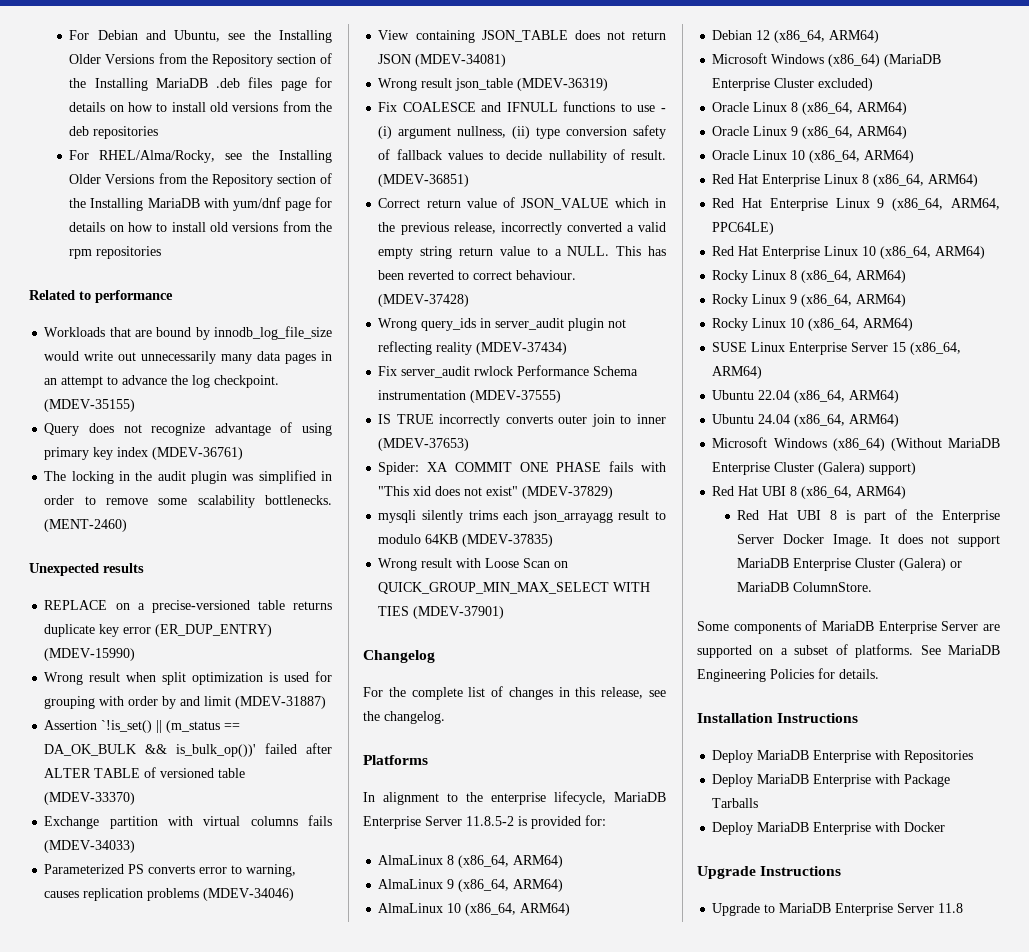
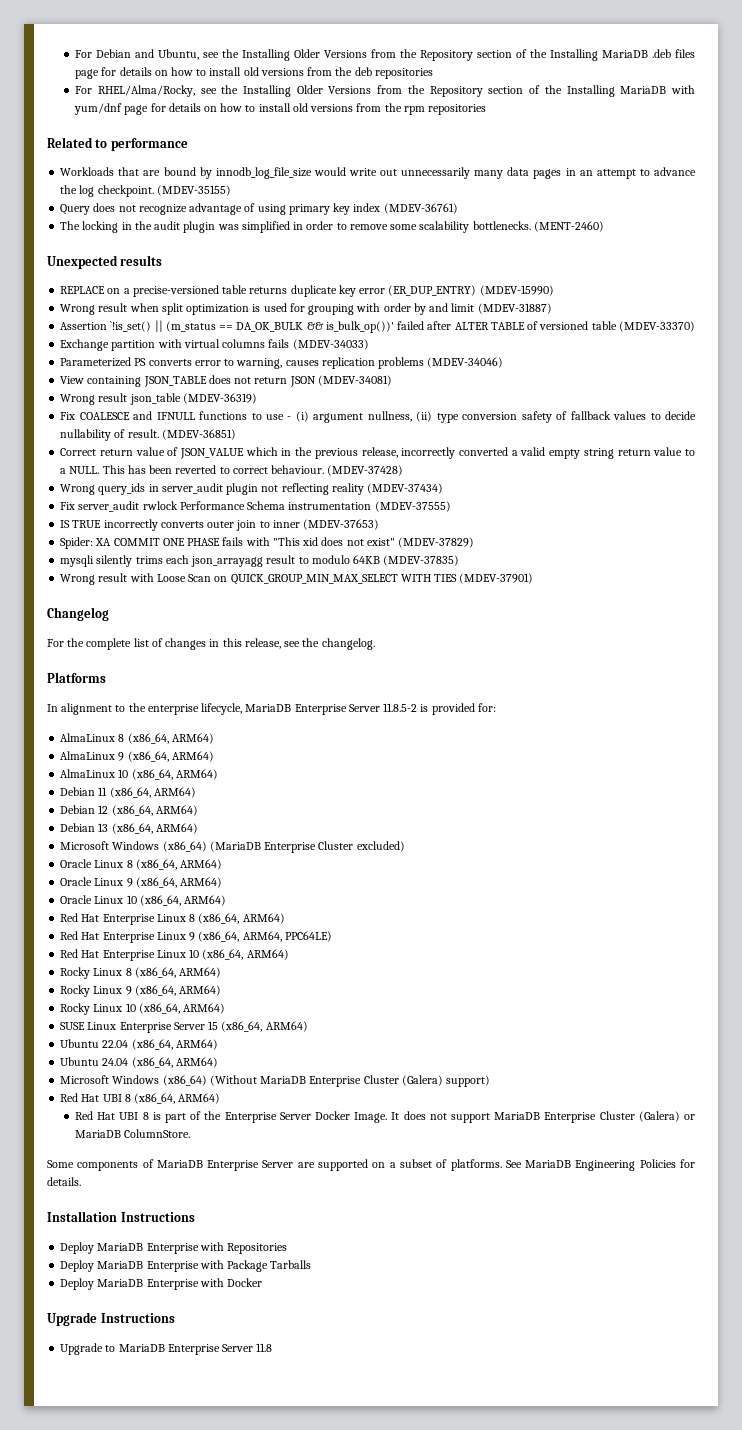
+ Debian 11 (x86_64, ARM64)
+ Debian 13 (x86_64, ARM64)

